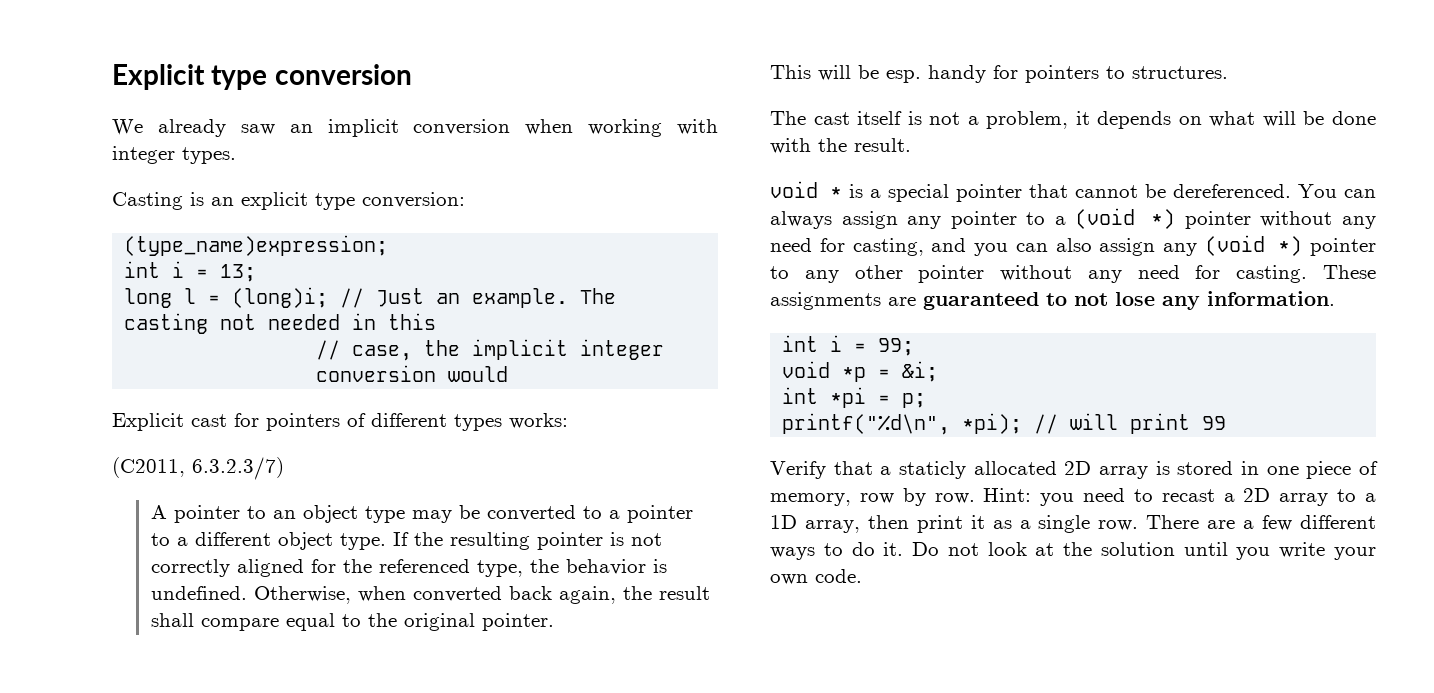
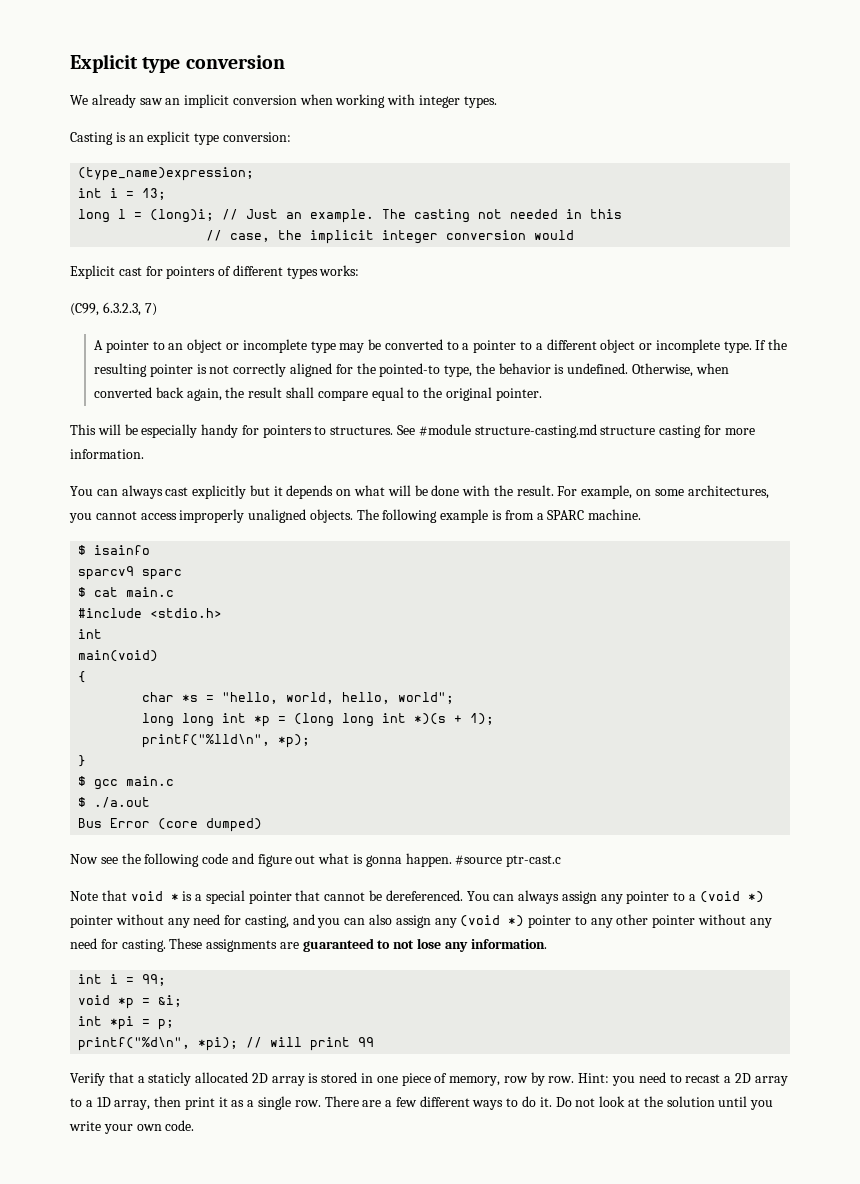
- (C2011, 6.3.2.3/7)
+ (C99, 6.3.2.3, 7)
- A pointer to an object type may be converted to a pointer to a different object type.
+ A pointer to an object or incomplete type may be converted to a pointer to a different object or incomplete type.
- If the resulting pointer is not correctly aligned for the referenced type, the behavior is undefined.
+ If the resulting pointer is not correctly aligned for the pointed-to type, the behavior is undefined.
- This will be esp. handy for pointers to structures.
- The cast itself is not a problem, it depends on what will be done with the result.
- void * is a special pointer that cannot be dereferenced.
+ This will be especially handy for pointers to structures. See #module structure-casting.md structure casting for more information.
+ You can always cast explicitly but it depends on what will be done with the result. For example, on some architectures, you cannot access improperly unaligned objects. The following example is from a SPARC machine.
+ $ isainfo
+ sparcv9 sparc
+ $ cat main.c
+ #include <stdio.h>
+ int
+ main(void)
+ {
+ char *s = "hello, world, hello, world";
+ long long int *p = (long long int *)(s + 1);
+ printf("%lld\n", *p);
+ }
+ $ gcc main.c
+ $ ./a.out
+ Bus Error (core dumped)
+ Now see the following code and figure out what is gonna happen. #source ptr-cast.c
+ Note that void * is a special pointer that cannot be dereferenced.

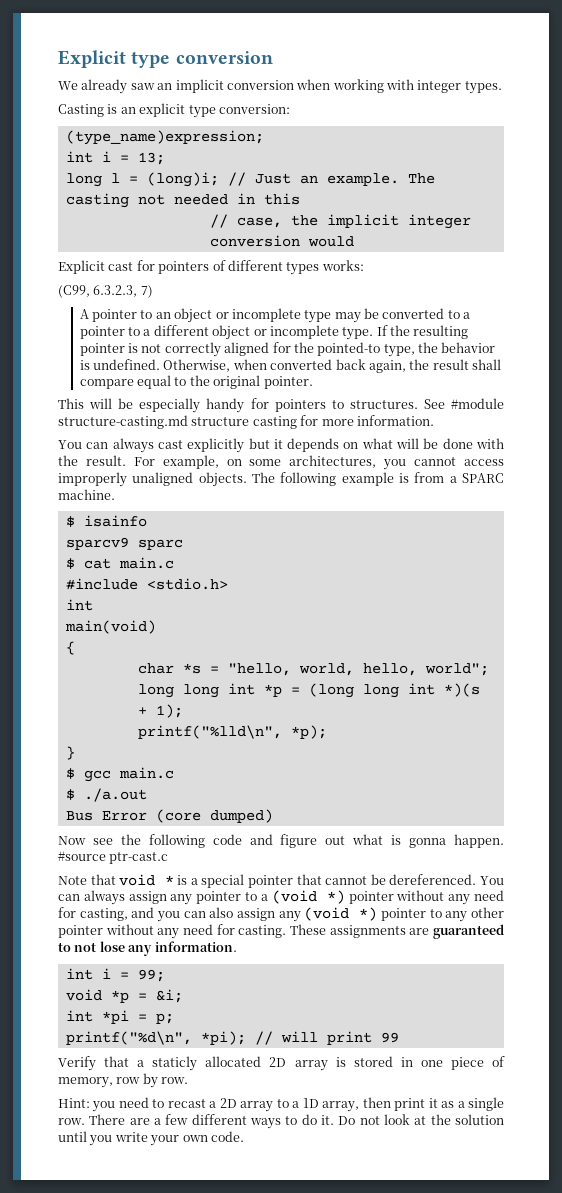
- Verify that a staticly allocated 2D array is stored in one piece of memory, row by row. Hint: you need to recast a 2D array to a 1D array, then print it as a single row.
+ Verify that a staticly allocated 2D array is stored in one piece of memory, row by row.
+ Hint: you need to recast a 2D array to a 1D array, then print it as a single row.

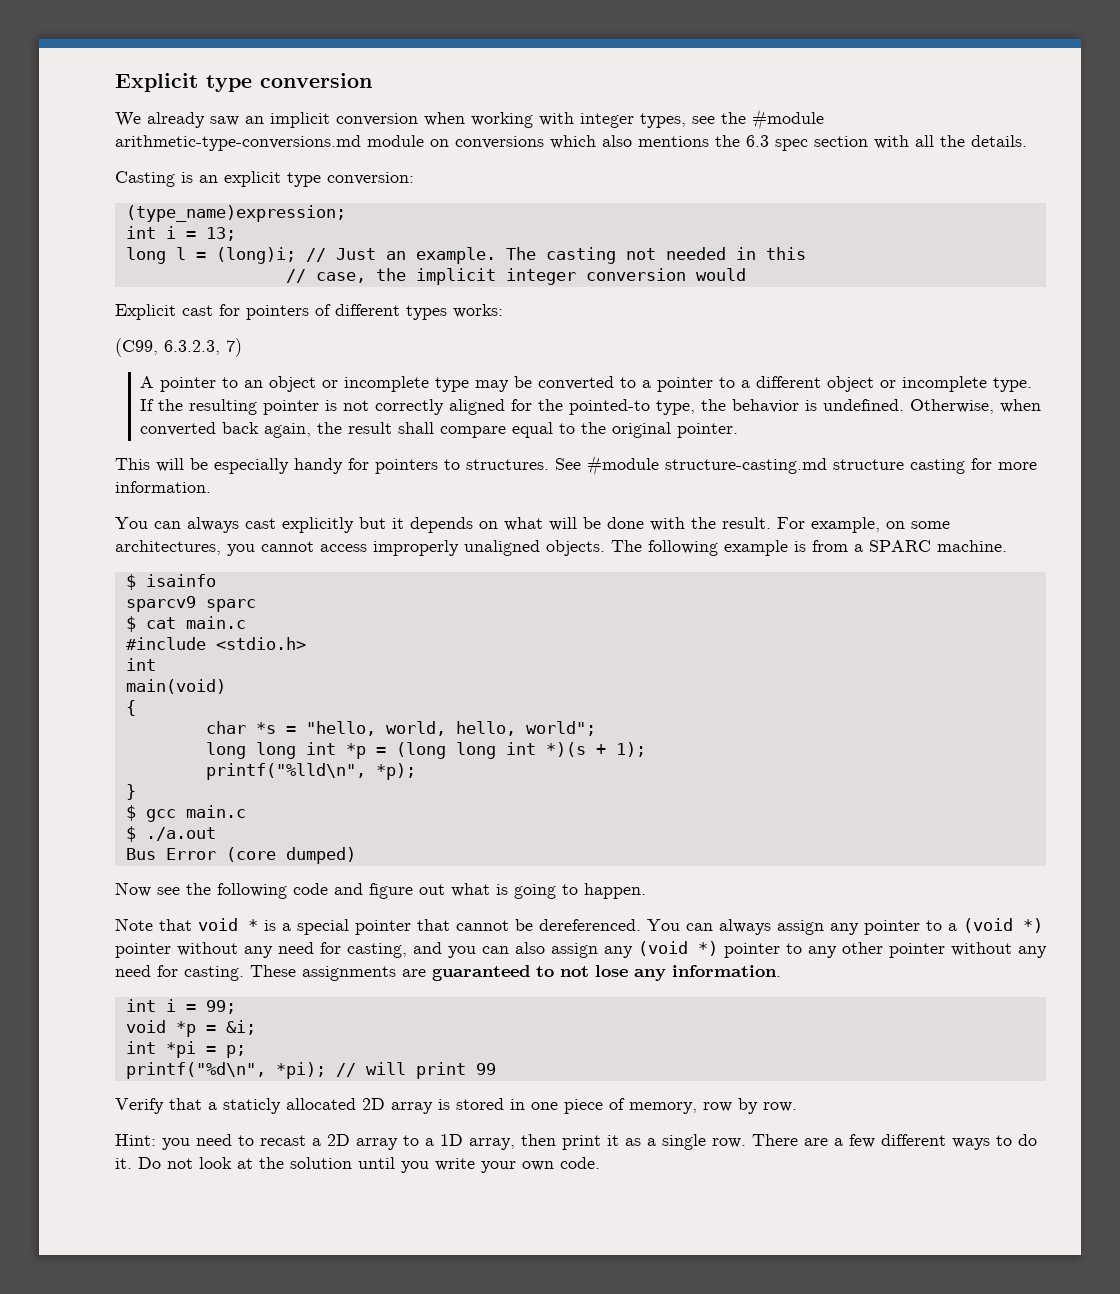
- We already saw an implicit conversion when working with integer types.
+ We already saw an implicit conversion when working with integer types, see the #module arithmetic-type-conversions.md module on conversions which also mentions the 6.3 spec section with all the details.
- Now see the following code and figure out what is gonna happen. #source ptr-cast.c
+ Now see the following code and figure out what is going to happen.

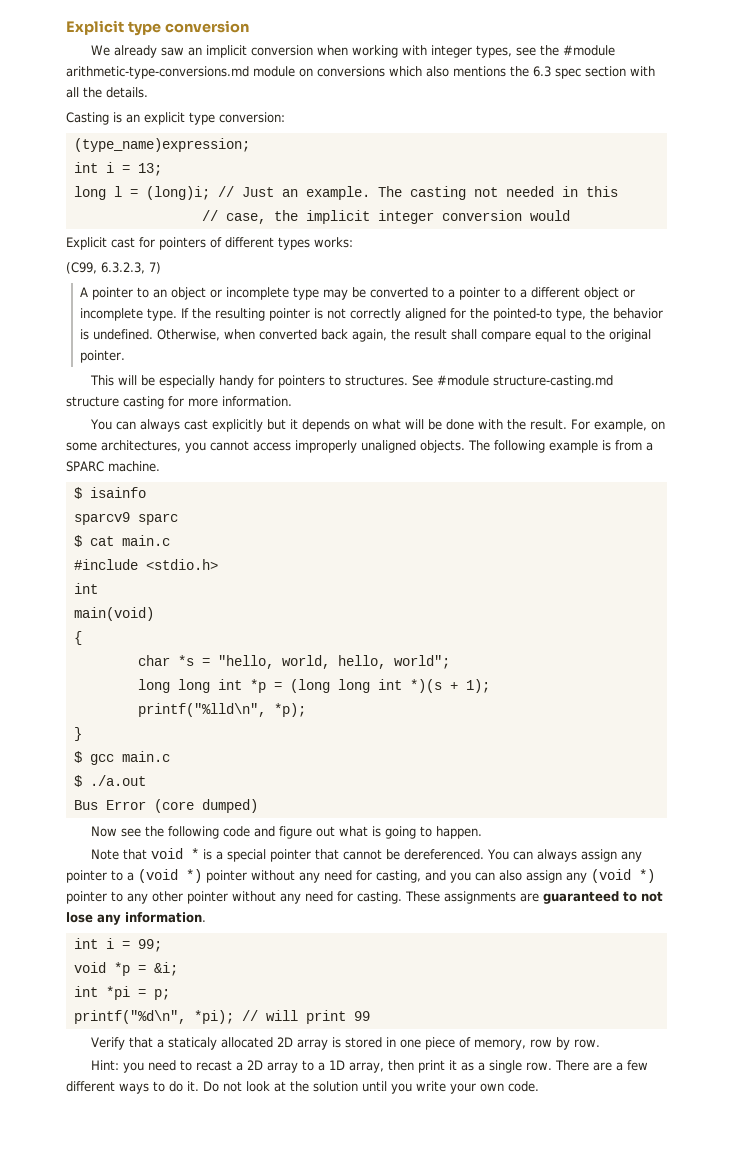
- Verify that a staticly allocated 2D array is stored in one piece of memory, row by row.
+ Verify that a staticaly allocated 2D array is stored in one piece of memory, row by row.

